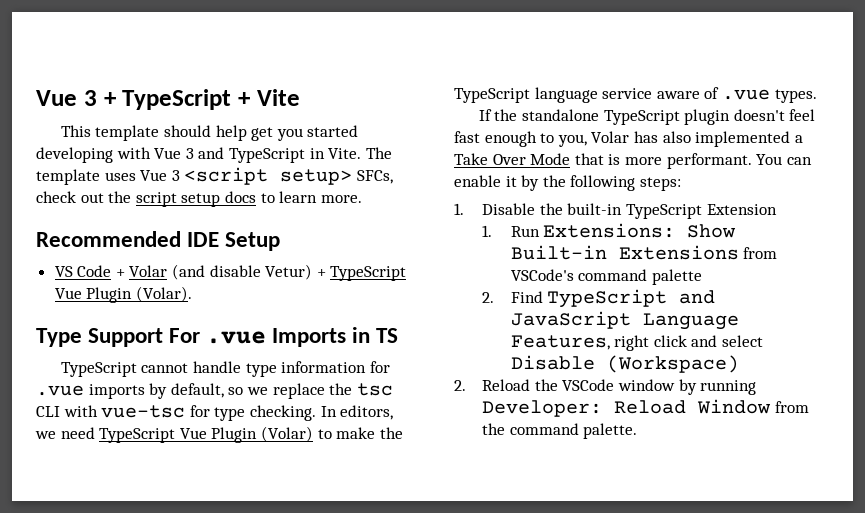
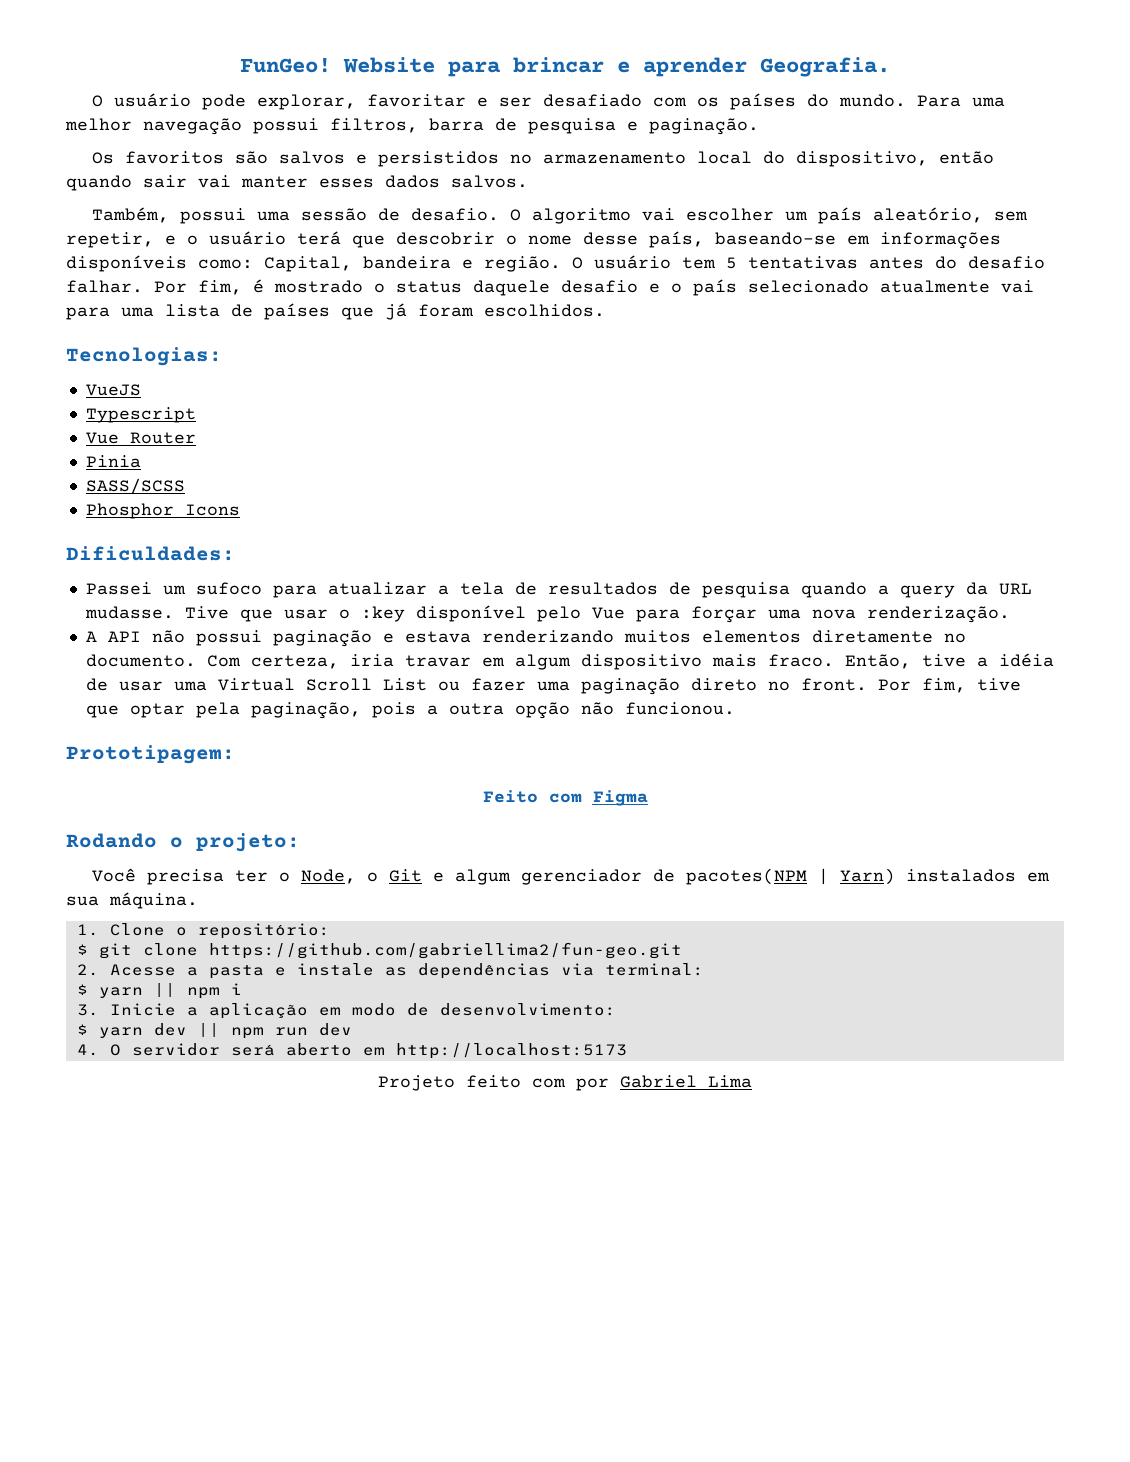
- Vue 3 + TypeScript + Vite
- This template should help get you started developing with Vue 3 and TypeScript in Vite. The template uses Vue 3 <script setup> SFCs, check out the script setup docs to learn more.
- Recommended IDE Setup
- VS Code + Volar (and disable Vetur) + TypeScript Vue Plugin (Volar).
- Type Support For .vue Imports in TS
- TypeScript cannot handle type information for .vue imports by default, so we replace the tsc CLI with vue-tsc for type checking. In editors, we need TypeScript Vue Plugin (Volar) to make the TypeScript language service aware of .vue types.
- If the standalone TypeScript plugin doesn't feel fast enough to you, Volar has also implemented a Take Over Mode that is more performant. You can enable it by the following steps:
- 1. Disable the built-in TypeScript Extension
- 1. Run Extensions: Show Built-in Extensions from VSCode's command palette
- 2. Find TypeScript and JavaScript Language Features, right click and select Disable (Workspace)
- 2. Reload the VSCode window by running Developer: Reload Window from the command palette.
+ FunGeo! Website para brincar e aprender Geografia.
+ O usuário pode explorar, favoritar e ser desafiado com os países do mundo. Para uma melhor navegação possui filtros, barra de pesquisa e paginação.
+ Os favoritos são salvos e persistidos no armazenamento local do dispositivo, então quando sair vai manter esses dados salvos.
+ Também, possui uma sessão de desafio. O algoritmo vai escolher um país aleatório, sem repetir, e o usuário terá que descobrir o nome desse país, baseando-se em informações disponíveis como: Capital, bandeira e região. O usuário tem 5 tentativas antes do desafio falhar. Por fim, é mostrado o status daquele desafio e o país selecionado atualmente vai para uma lista de países que já foram escolhidos.
+ Tecnologias:
+ VueJS
+ Typescript
+ Vue Router
+ Pinia
+ SASS/SCSS
+ Phosphor Icons
+ Dificuldades:
+ Passei um sufoco para atualizar a tela de resultados de pesquisa quando a query da URL mudasse. Tive que usar o :key disponível pelo Vue para forçar uma nova renderização.
+ A API não possui paginação e estava renderizando muitos elementos diretamente no documento. Com certeza, iria travar em algum dispositivo mais fraco. Então, tive a idéia de usar uma Virtual Scroll List ou fazer uma paginação direto no front. Por fim, tive que optar pela paginação, pois a outra opção não funcionou.
+ Prototipagem:
+ Feito com Figma
+ Rodando o projeto:
+ Você precisa ter o Node, o Git e algum gerenciador de pacotes(NPM | Yarn) instalados em sua máquina.
+ 1. Clone o repositório:
+ $ git clone https://github.com/gabriellima2/fun-geo.git
+ 2. Acesse a pasta e instale as dependências via terminal:
+ $ yarn || npm i
+ 3. Inicie a aplicação em modo de desenvolvimento:
+ $ yarn dev || npm run dev
+ 4. O servidor será aberto em http://localhost:5173
+ Projeto feito com por Gabriel Lima

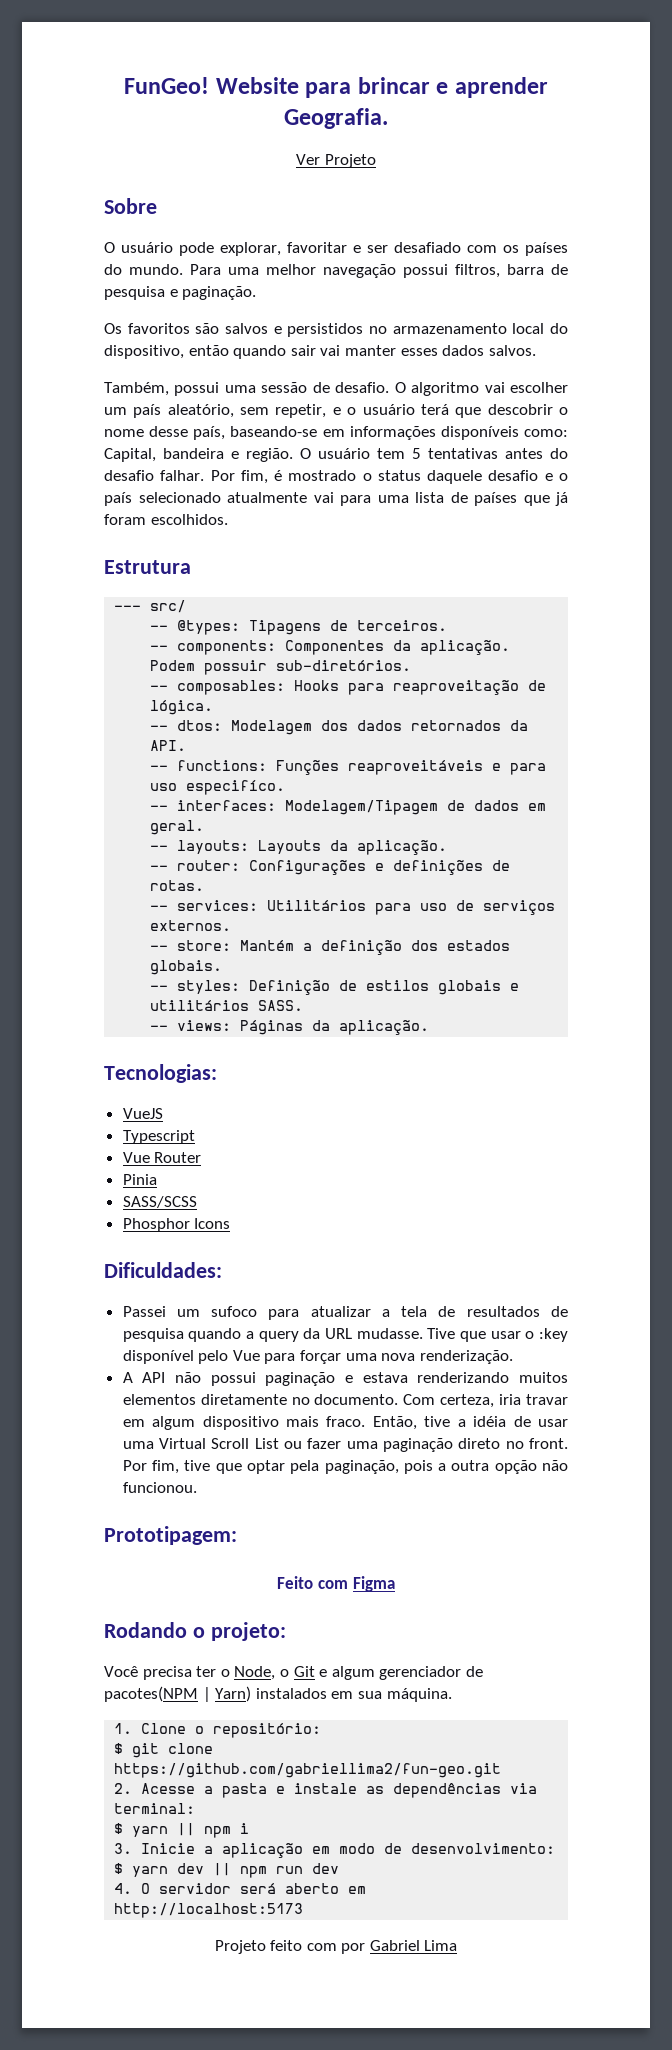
+ Ver Projeto
+ Sobre
+ Estrutura
+ --- src/
+ -- @types: Tipagens de terceiros.
+ -- components: Componentes da aplicação. Podem possuir sub-diretórios.
+ -- composables: Hooks para reaproveitação de lógica.
+ -- dtos: Modelagem dos dados retornados da API.
+ -- functions: Funções reaproveitáveis e para uso especifíco.
+ -- interfaces: Modelagem/Tipagem de dados em geral.
+ -- layouts: Layouts da aplicação.
+ -- router: Configurações e definições de rotas.
+ -- services: Utilitários para uso de serviços externos.
+ -- store: Mantém a definição dos estados globais.
+ -- styles: Definição de estilos globais e utilitários SASS.
+ -- views: Páginas da aplicação.

